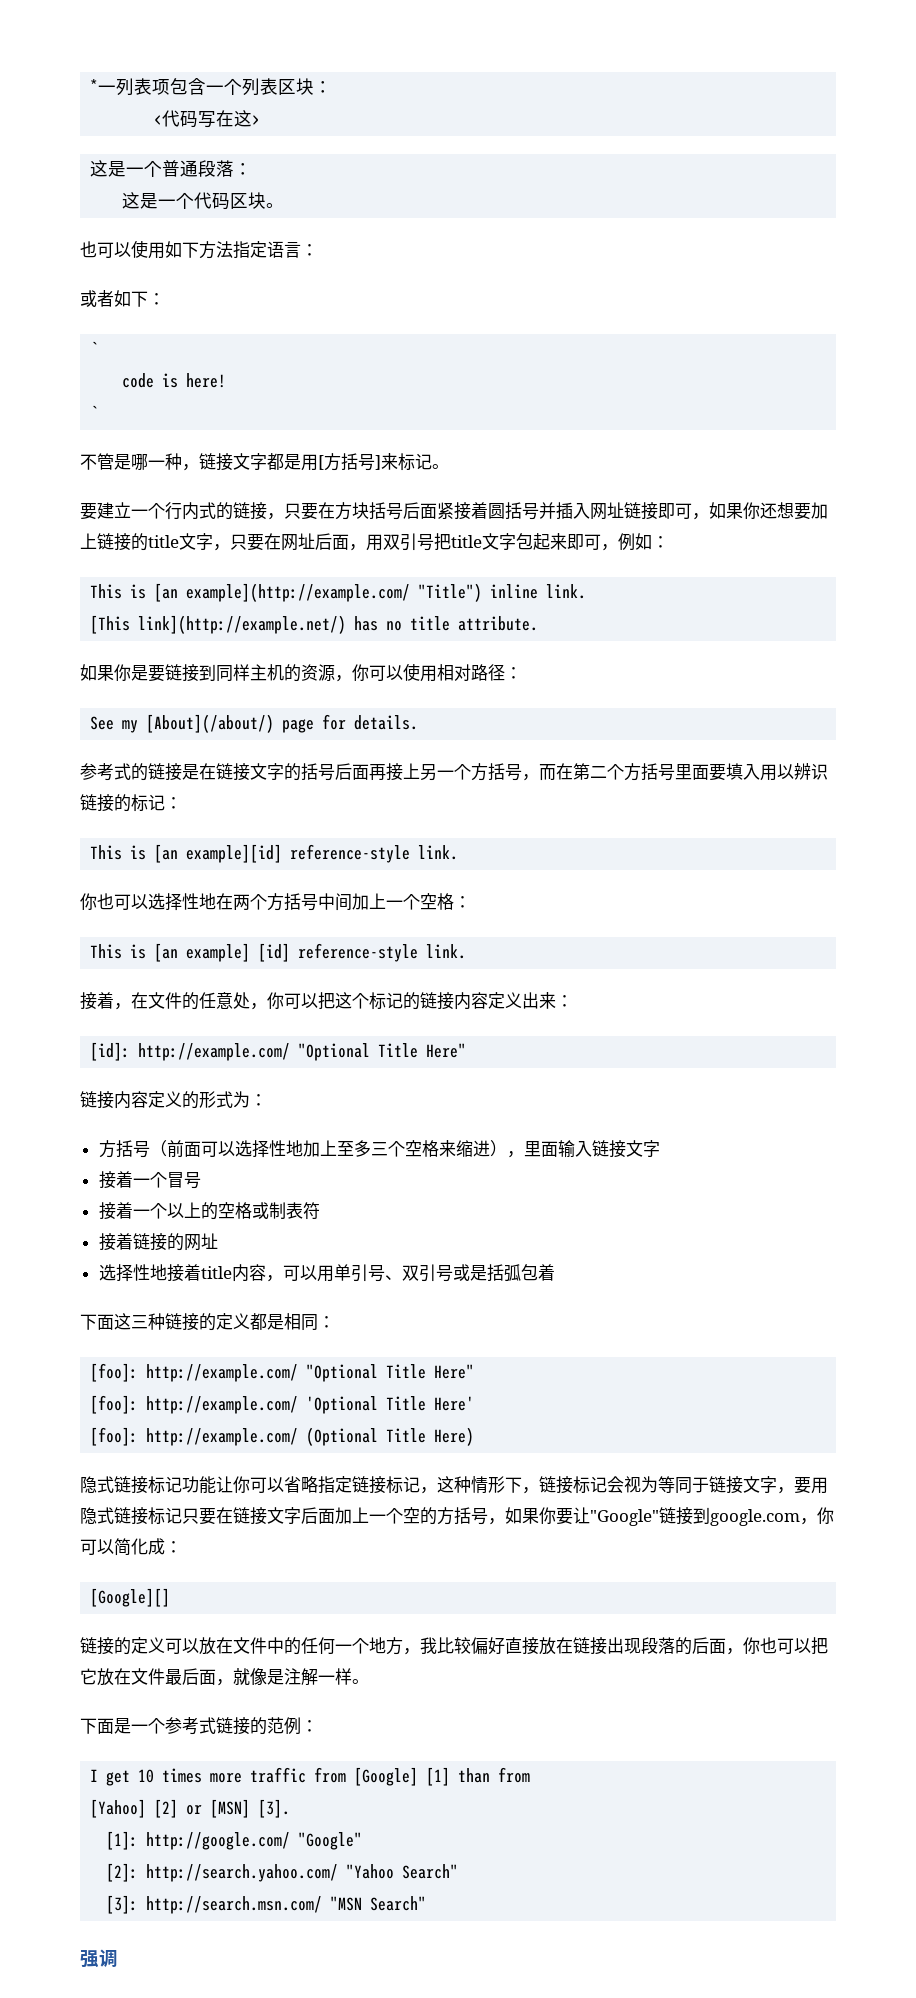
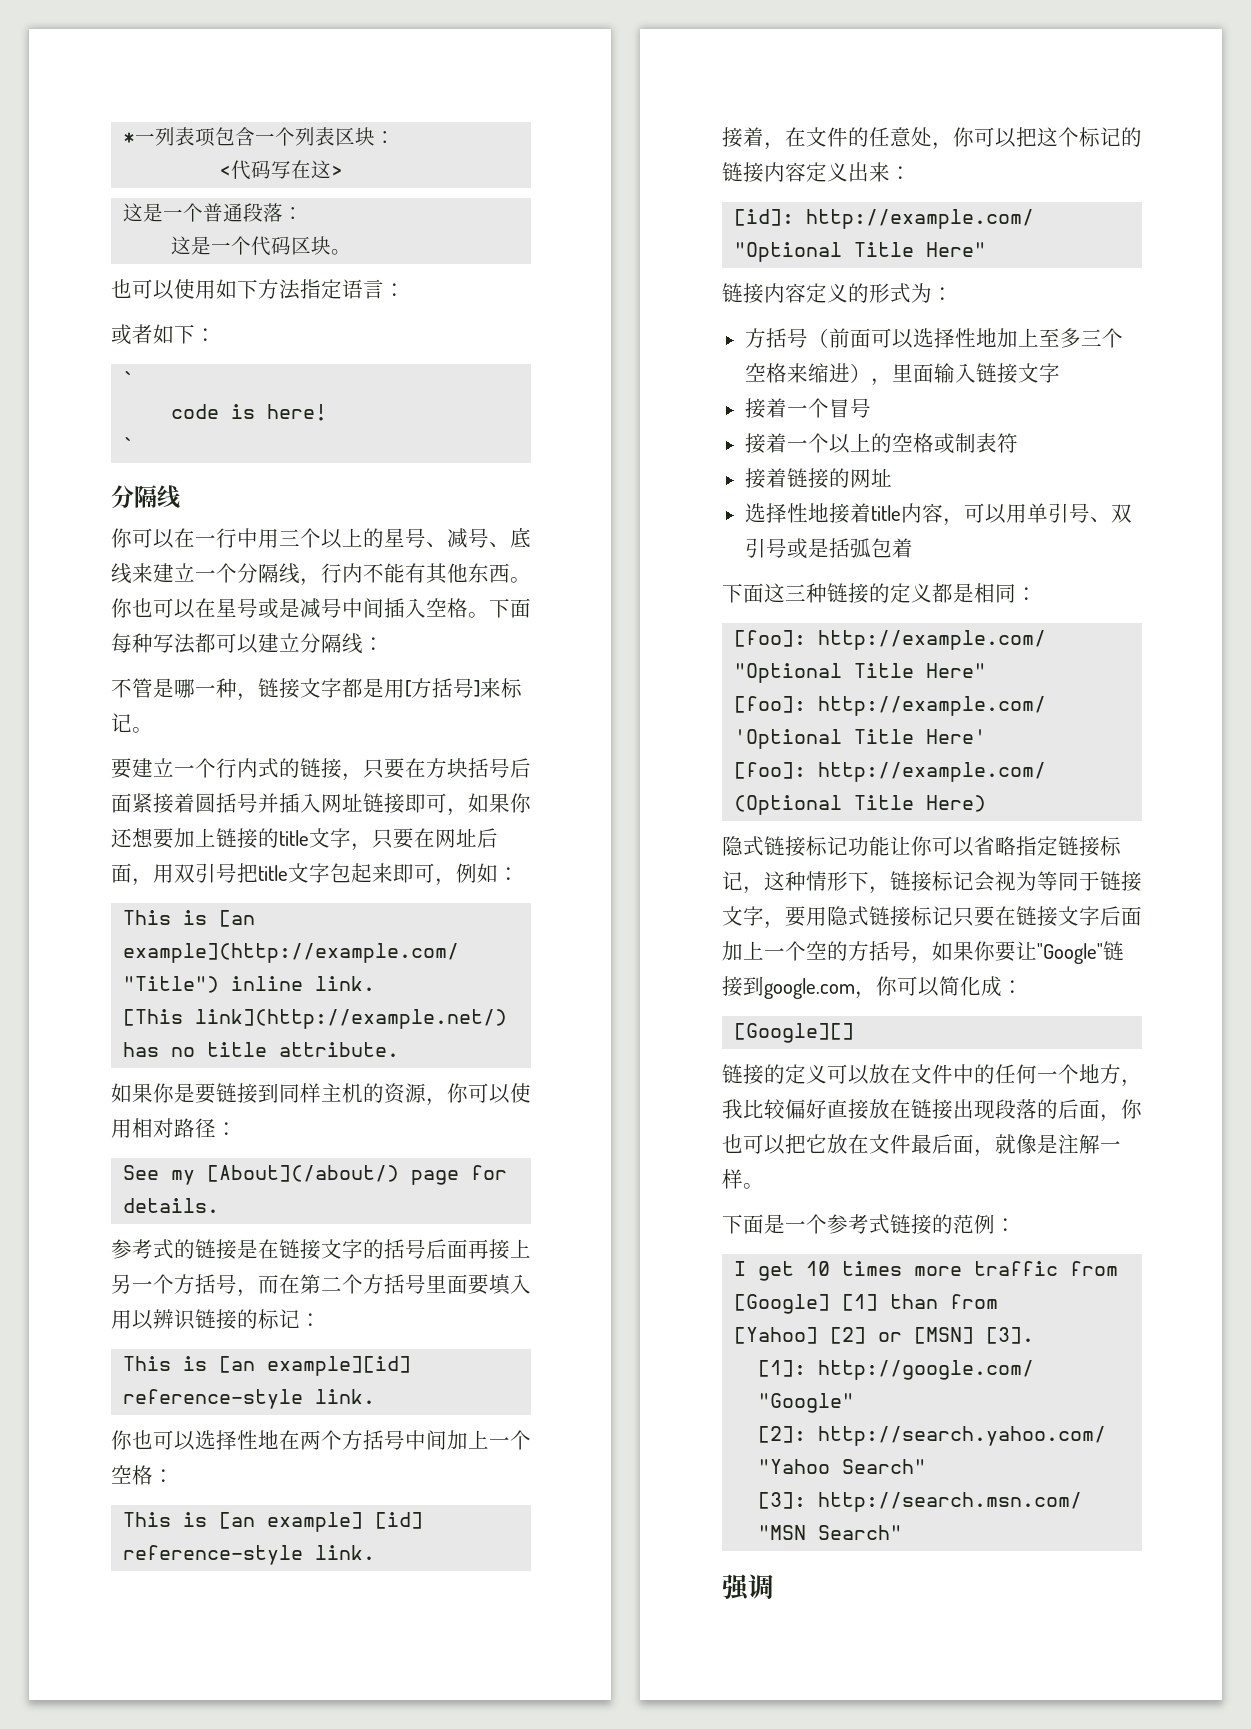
  code is here!
  `
+ 分隔线
+ 你可以在一行中用三个以上的星号、减号、底线来建立一个分隔线，行内不能有其他东西。你也可以在星号或是减号中间插入空格。下面每种写法都可以建立分隔线：

